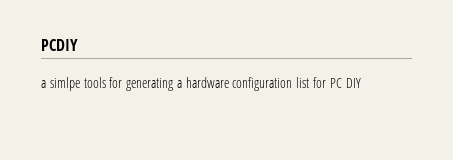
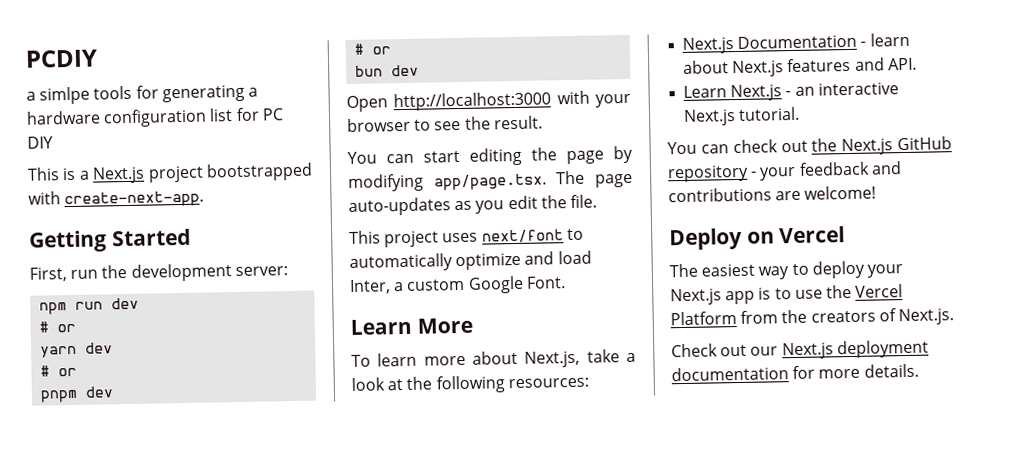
+ This is a Next.js project bootstrapped with create-next-app.
+ Getting Started
+ First, run the development server:
+ npm run dev
+ # or
+ yarn dev
+ # or
+ pnpm dev
+ # or
+ bun dev
+ Open http://localhost:3000 with your browser to see the result.
+ You can start editing the page by modifying app/page.tsx. The page auto-updates as you edit the file.
+ This project uses next/font to automatically optimize and load Inter, a custom Google Font.
+ Learn More
+ To learn more about Next.js, take a look at the following resources:
+ Next.js Documentation - learn about Next.js features and API.
+ Learn Next.js - an interactive Next.js tutorial.
+ You can check out the Next.js GitHub repository - your feedback and contributions are welcome!
+ Deploy on Vercel
+ The easiest way to deploy your Next.js app is to use the Vercel Platform from the creators of Next.js.
+ Check out our Next.js deployment documentation for more details.

